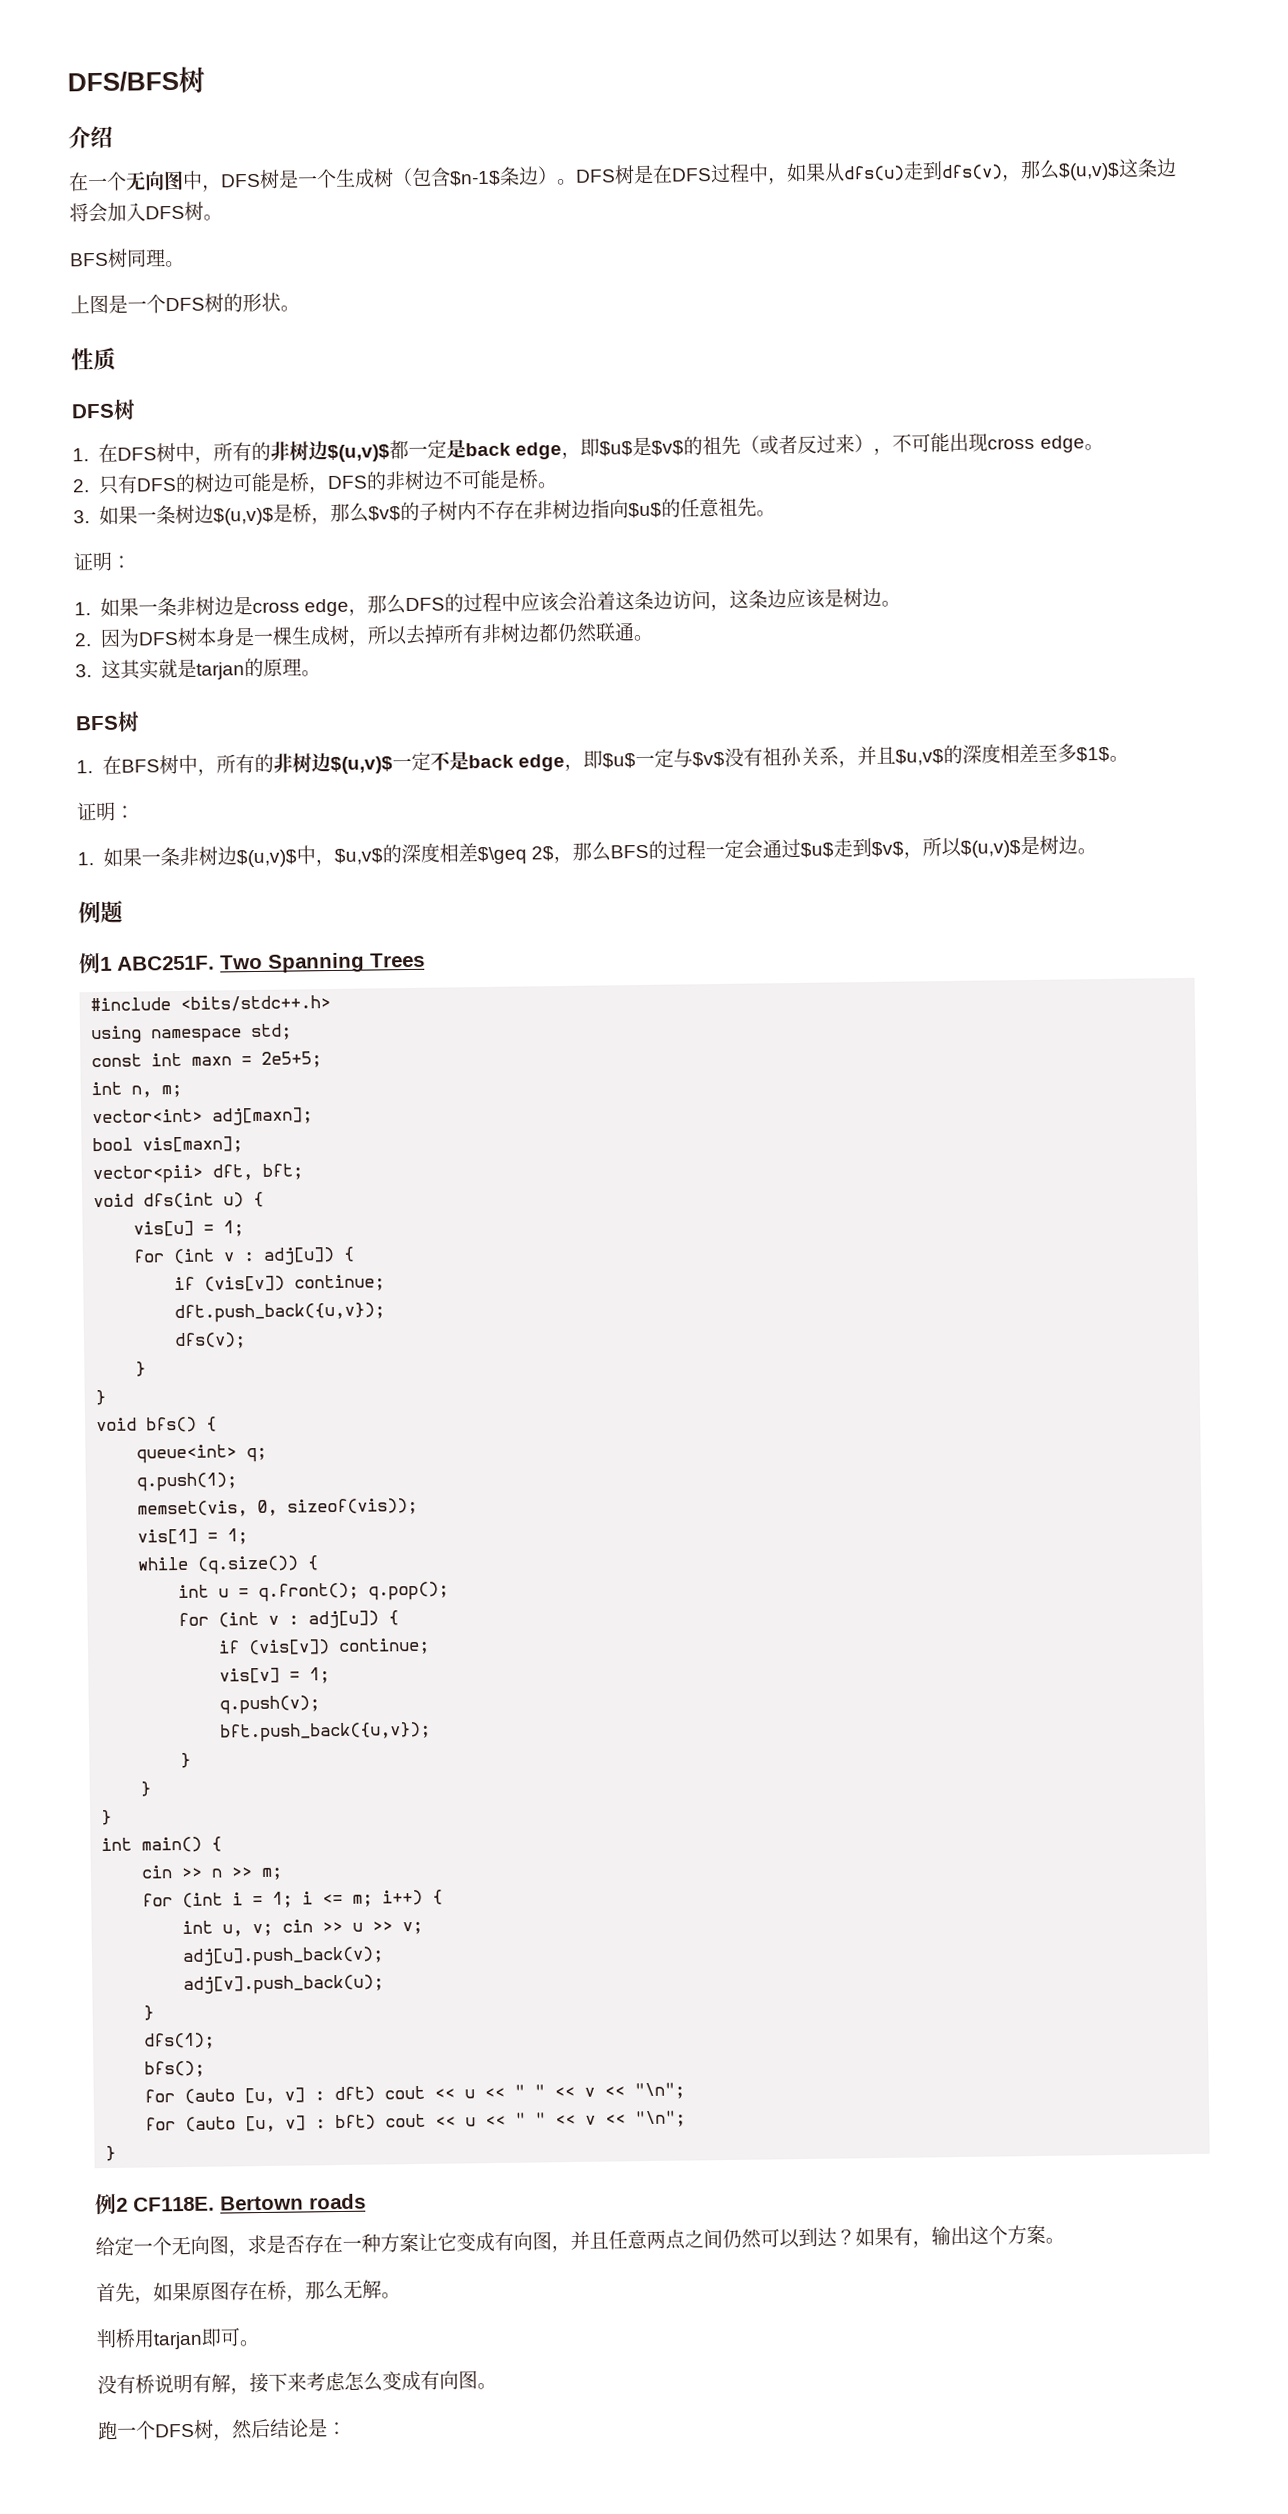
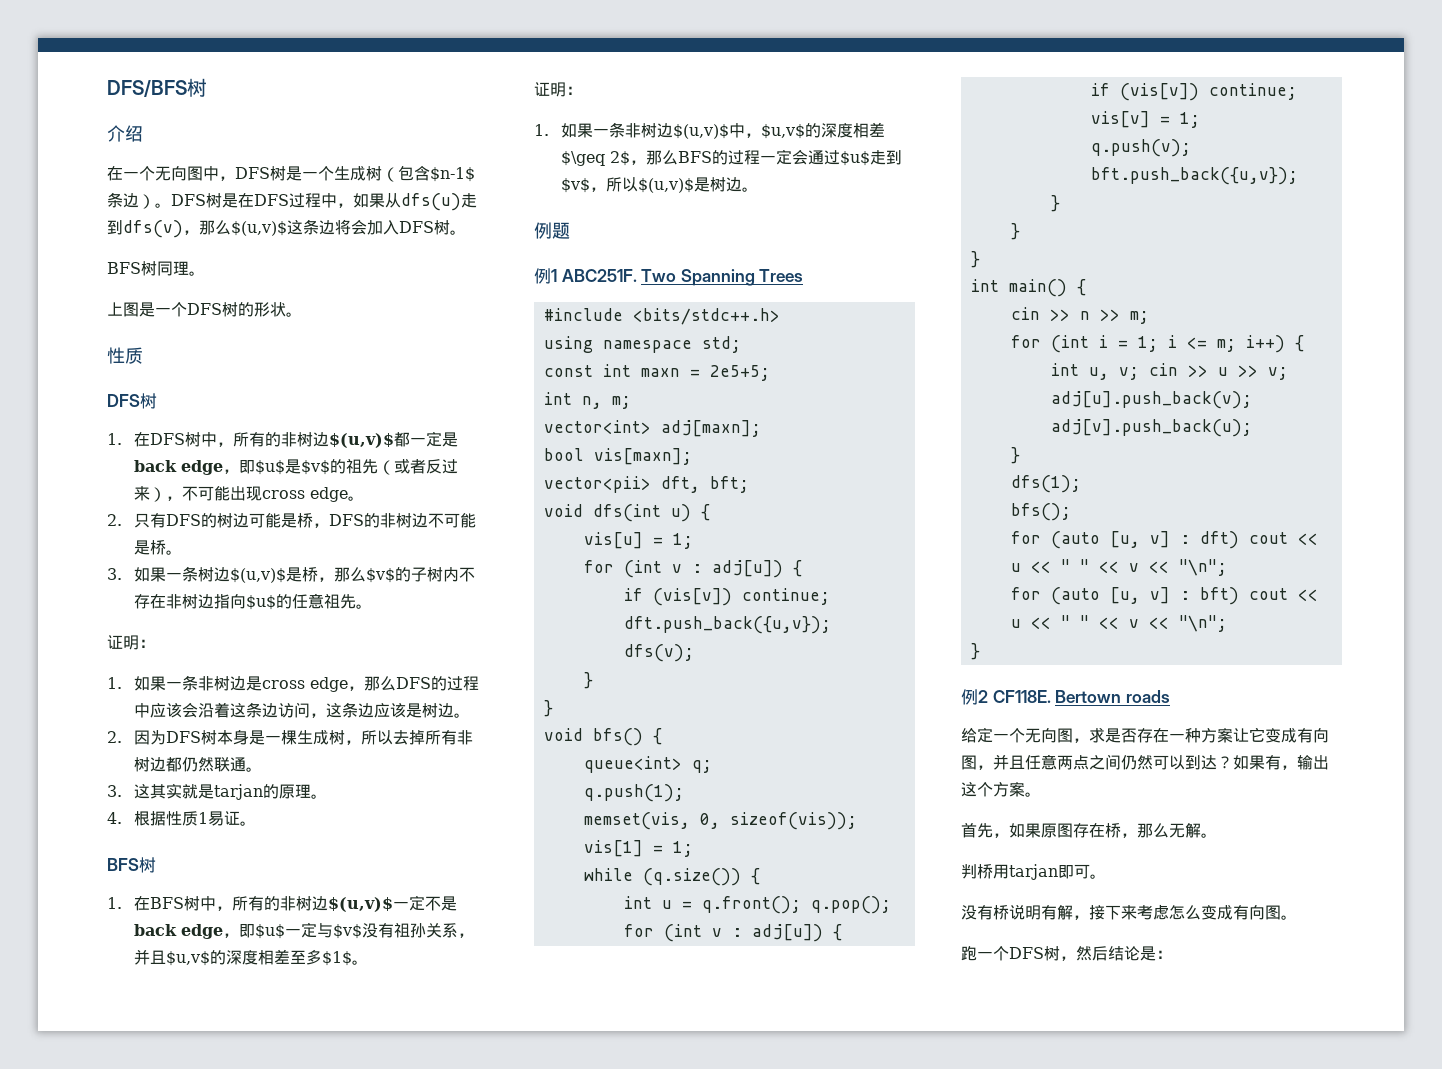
+ 4.根据性质1易证。

